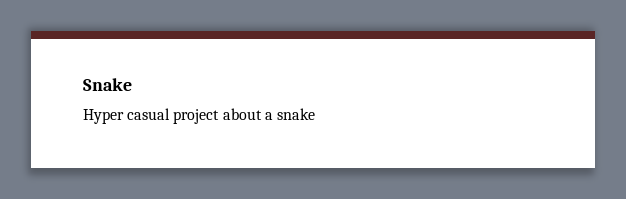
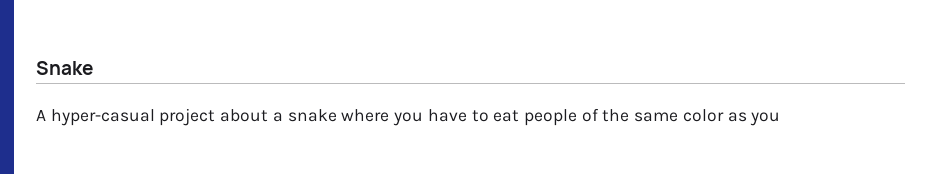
- Hyper casual project about a snake
+ A hyper-casual project about a snake where you have to eat people of the same color as you

